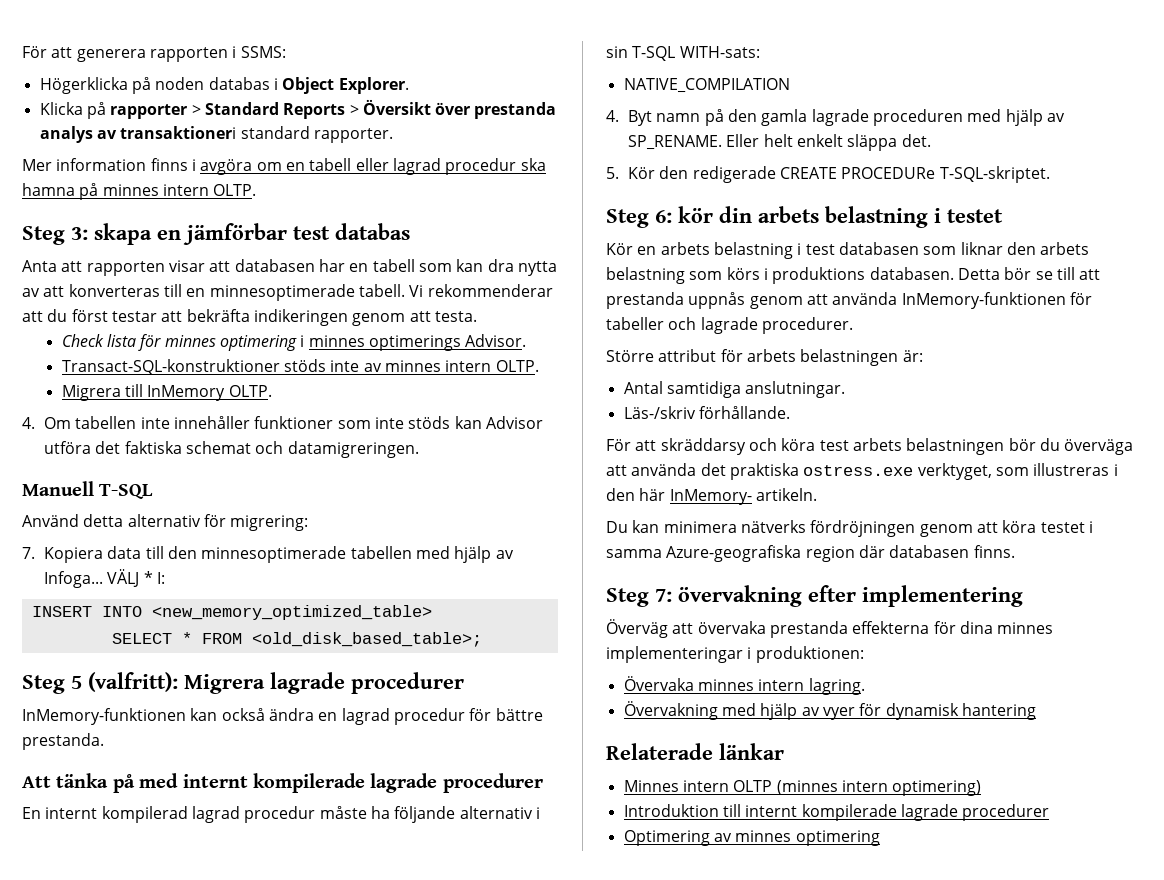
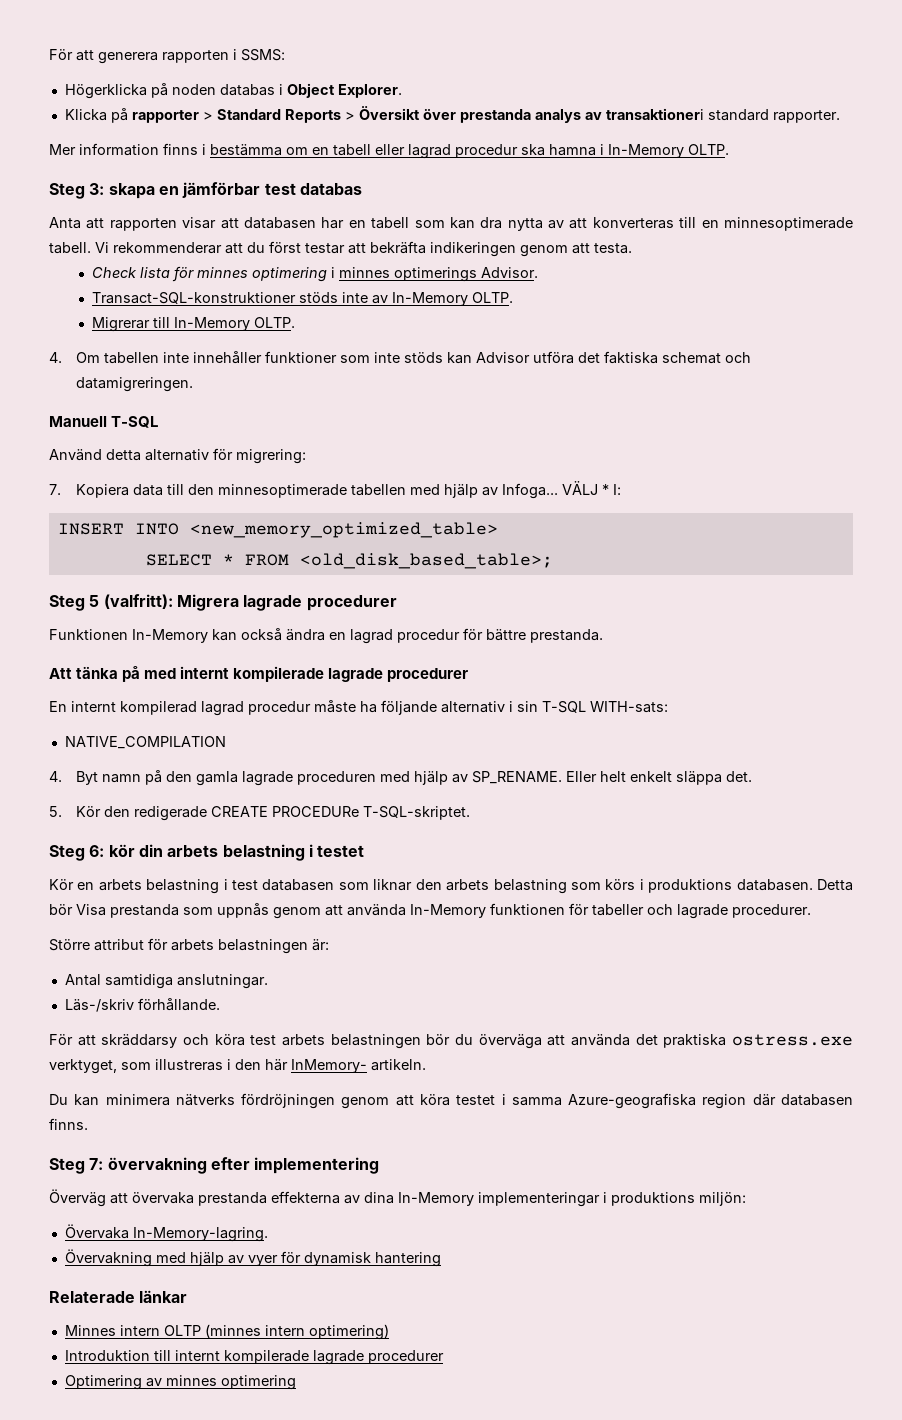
- Mer information finns i avgöra om en tabell eller lagrad procedur ska hamna på minnes intern OLTP.
+ Mer information finns i bestämma om en tabell eller lagrad procedur ska hamna i In-Memory OLTP.
- Transact-SQL-konstruktioner stöds inte av minnes intern OLTP.
- Migrera till InMemory OLTP.
+ Transact-SQL-konstruktioner stöds inte av In-Memory OLTP.
+ Migrerar till In-Memory OLTP.
- InMemory-funktionen kan också ändra en lagrad procedur för bättre prestanda.
+ Funktionen In-Memory kan också ändra en lagrad procedur för bättre prestanda.
- Detta bör se till att prestanda uppnås genom att använda InMemory-funktionen för tabeller och lagrade procedurer.
+ Detta bör Visa prestanda som uppnås genom att använda In-Memory funktionen för tabeller och lagrade procedurer.
- Överväg att övervaka prestanda effekterna för dina minnes implementeringar i produktionen:
- Övervaka minnes intern lagring.
+ Överväg att övervaka prestanda effekterna av dina In-Memory implementeringar i produktions miljön:
+ Övervaka In-Memory-lagring.

